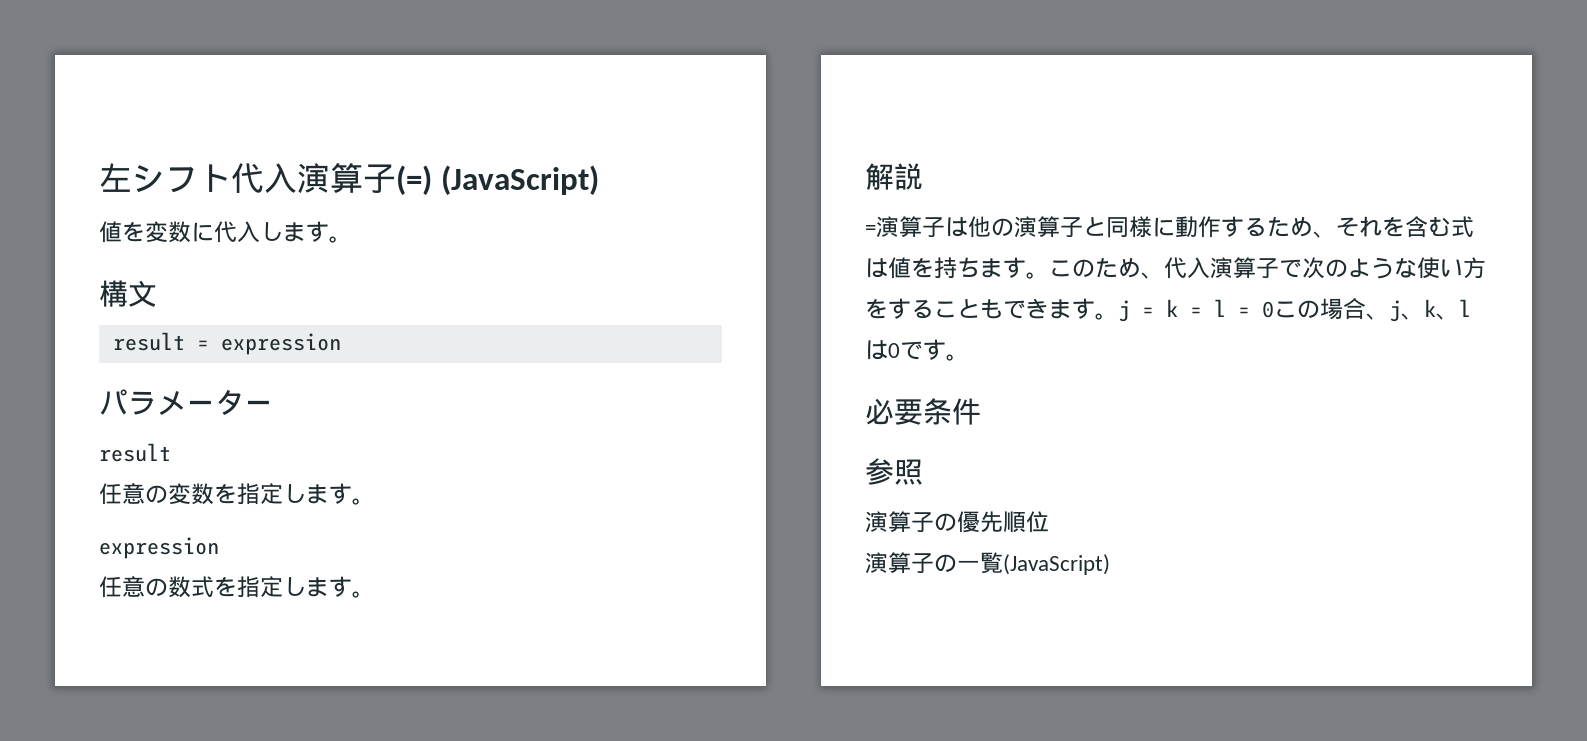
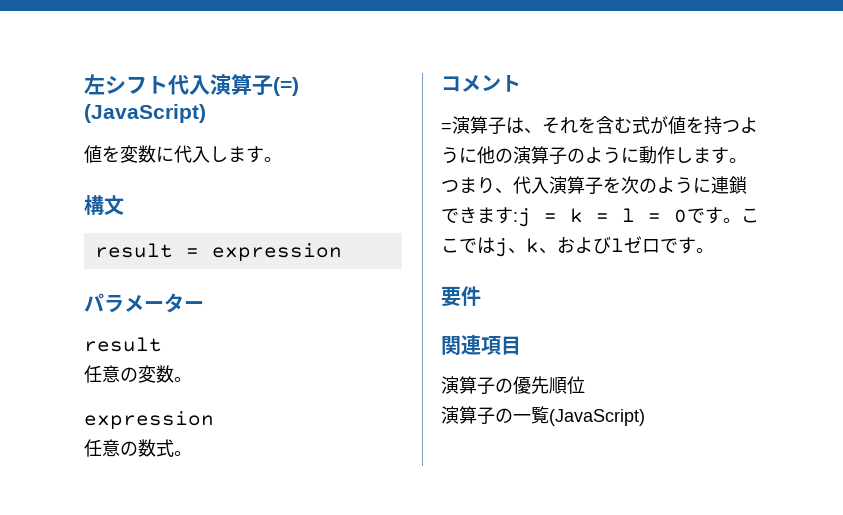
- 任意の変数を指定します。
+ 任意の変数。
- 任意の数式を指定します。
- 解説
+ 任意の数式。
+ コメント
- =演算子は他の演算子と同様に動作するため、それを含む式は値を持ちます。このため、代入演算子で次のような使い方をすることもできます。j = k = l = 0この場合、j、k、lは0です。
+ =演算子は、それを含む式が値を持つように他の演算子のように動作します。つまり、代入演算子を次のように連鎖できます:j = k = l = 0です。ここではj、k、およびlゼロです。
- 必要条件
+ 要件
- 参照
+ 関連項目

